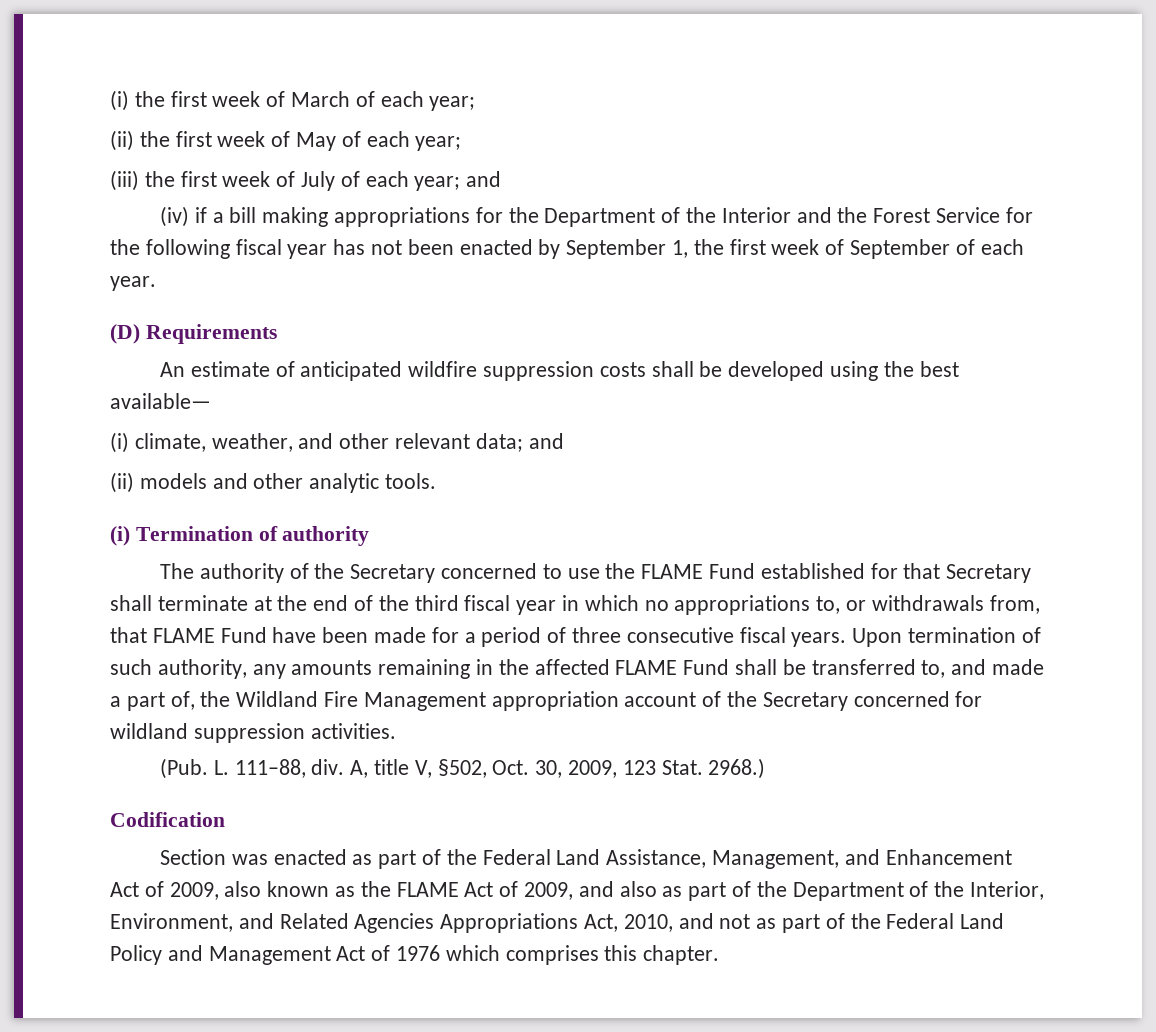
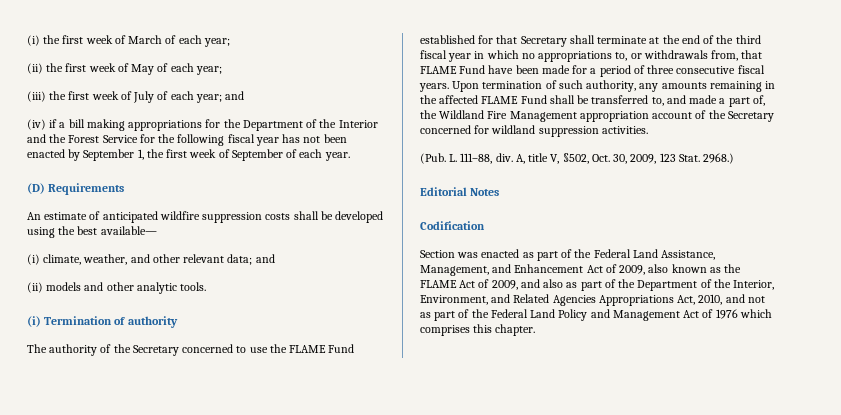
+ Editorial Notes

